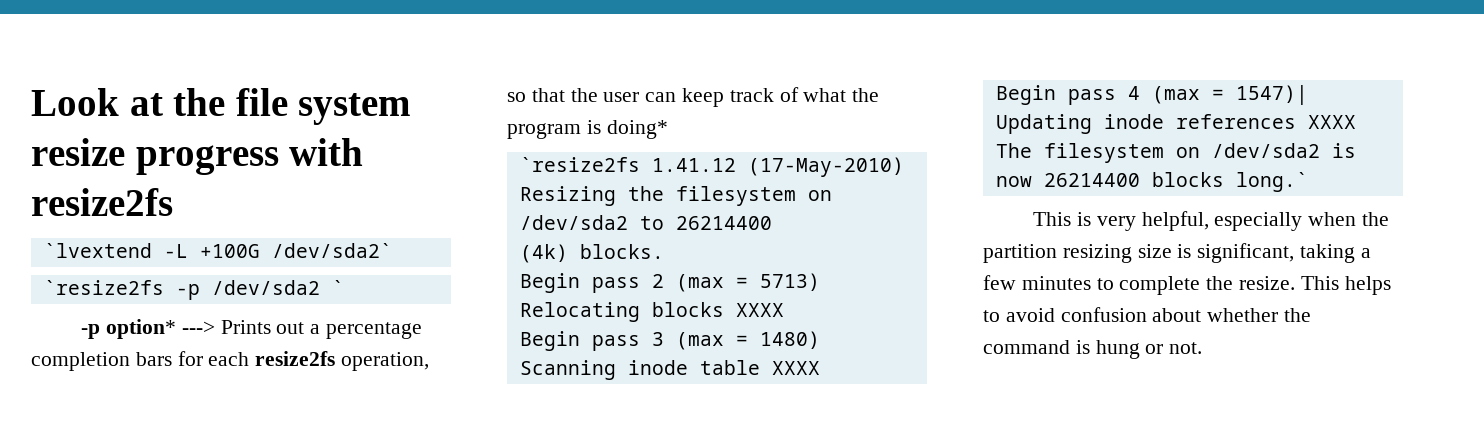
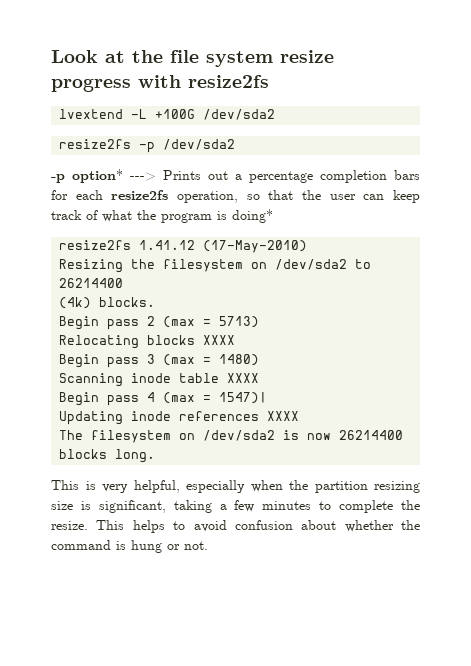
- `lvextend -L +100G /dev/sda2`
- `resize2fs -p /dev/sda2 `
+ lvextend -L +100G /dev/sda2
+ resize2fs -p /dev/sda2
- `resize2fs 1.41.12 (17-May-2010)
+ resize2fs 1.41.12 (17-May-2010)
- The filesystem on /dev/sda2 is now 26214400 blocks long.`
+ The filesystem on /dev/sda2 is now 26214400 blocks long.

